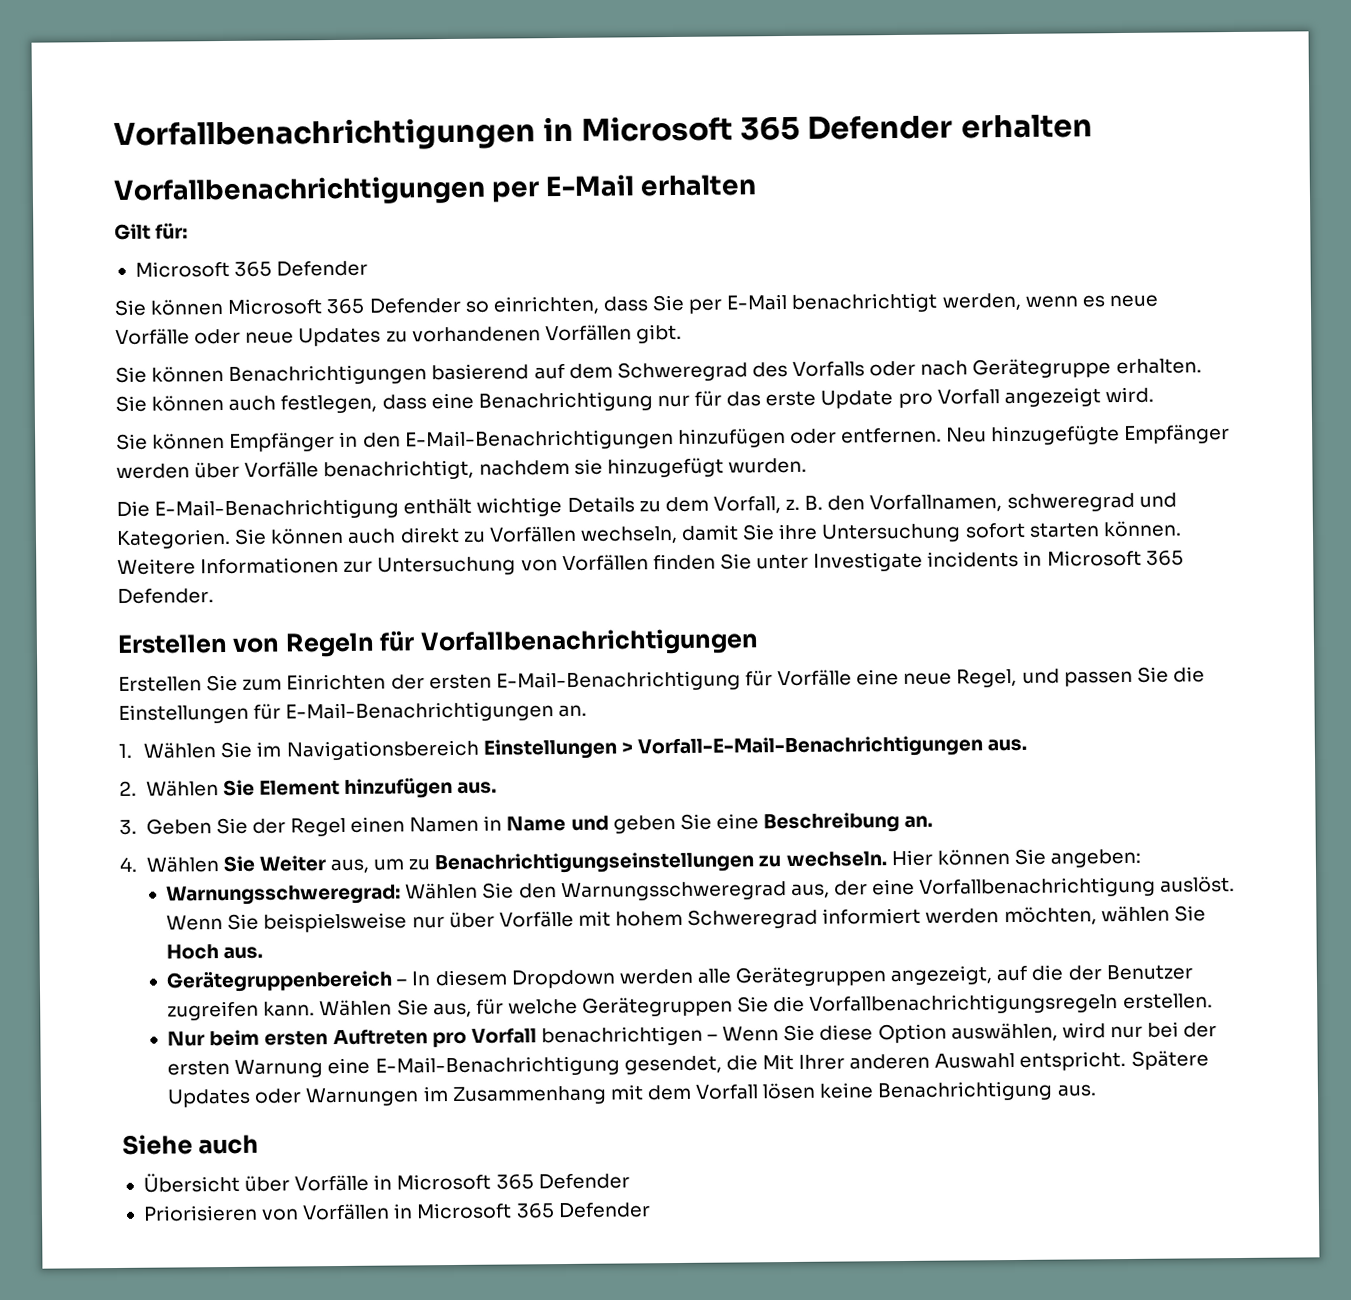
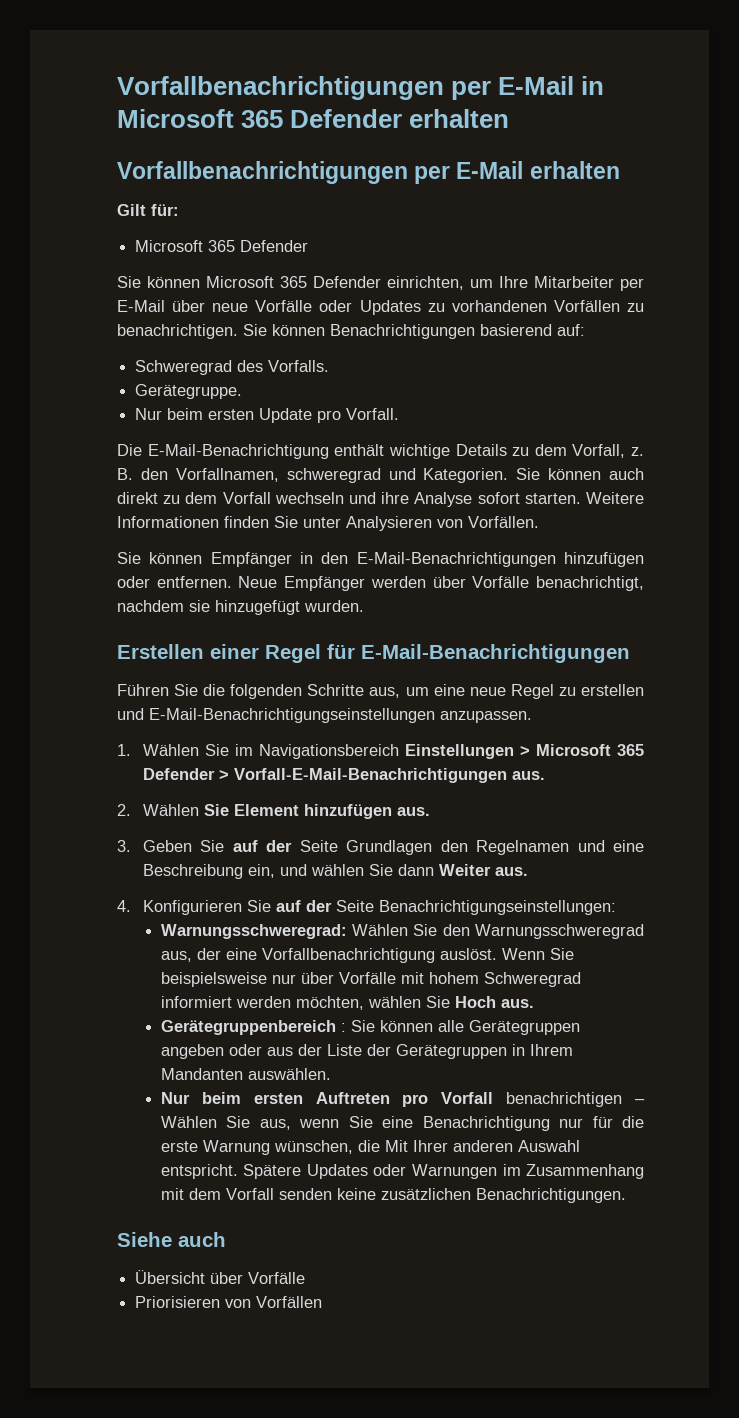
- Vorfallbenachrichtigungen in Microsoft 365 Defender erhalten
+ Vorfallbenachrichtigungen per E-Mail in Microsoft 365 Defender erhalten
- Sie können Microsoft 365 Defender so einrichten, dass Sie per E-Mail benachrichtigt werden, wenn es neue Vorfälle oder neue Updates zu vorhandenen Vorfällen gibt.
- Sie können Benachrichtigungen basierend auf dem Schweregrad des Vorfalls oder nach Gerätegruppe erhalten. Sie können auch festlegen, dass eine Benachrichtigung nur für das erste Update pro Vorfall angezeigt wird.
- Sie können Empfänger in den E-Mail-Benachrichtigungen hinzufügen oder entfernen. Neu hinzugefügte Empfänger werden über Vorfälle benachrichtigt, nachdem sie hinzugefügt wurden.
+ Sie können Microsoft 365 Defender einrichten, um Ihre Mitarbeiter per E-Mail über neue Vorfälle oder Updates zu vorhandenen Vorfällen zu benachrichtigen. Sie können Benachrichtigungen basierend auf:
+ Schweregrad des Vorfalls.
+ Gerätegruppe.
+ Nur beim ersten Update pro Vorfall.
- Sie können auch direkt zu Vorfällen wechseln, damit Sie ihre Untersuchung sofort starten können. Weitere Informationen zur Untersuchung von Vorfällen finden Sie unter Investigate incidents in Microsoft 365 Defender.
- Erstellen von Regeln für Vorfallbenachrichtigungen
- Erstellen Sie zum Einrichten der ersten E-Mail-Benachrichtigung für Vorfälle eine neue Regel, und passen Sie die Einstellungen für E-Mail-Benachrichtigungen an.
+ Sie können auch direkt zu dem Vorfall wechseln und ihre Analyse sofort starten. Weitere Informationen finden Sie unter Analysieren von Vorfällen.
+ Sie können Empfänger in den E-Mail-Benachrichtigungen hinzufügen oder entfernen. Neue Empfänger werden über Vorfälle benachrichtigt, nachdem sie hinzugefügt wurden.
+ Erstellen einer Regel für E-Mail-Benachrichtigungen
+ Führen Sie die folgenden Schritte aus, um eine neue Regel zu erstellen und E-Mail-Benachrichtigungseinstellungen anzupassen.
- 1. Wählen Sie im Navigationsbereich Einstellungen > Vorfall-E-Mail-Benachrichtigungen aus.
+ 1. Wählen Sie im Navigationsbereich Einstellungen > Microsoft 365 Defender > Vorfall-E-Mail-Benachrichtigungen aus.
- 3. Geben Sie der Regel einen Namen in Name und geben Sie eine Beschreibung an.
- 4. Wählen Sie Weiter aus, um zu Benachrichtigungseinstellungen zu wechseln. Hier können Sie angeben:
+ 3. Geben Sie auf der Seite Grundlagen den Regelnamen und eine Beschreibung ein, und wählen Sie dann Weiter aus.
+ 4. Konfigurieren Sie auf der Seite Benachrichtigungseinstellungen:
- Gerätegruppenbereich – In diesem Dropdown werden alle Gerätegruppen angezeigt, auf die der Benutzer zugreifen kann. Wählen Sie aus, für welche Gerätegruppen Sie die Vorfallbenachrichtigungsregeln erstellen.
+ Gerätegruppenbereich : Sie können alle Gerätegruppen angeben oder aus der Liste der Gerätegruppen in Ihrem Mandanten auswählen.
- Nur beim ersten Auftreten pro Vorfall benachrichtigen – Wenn Sie diese Option auswählen, wird nur bei der ersten Warnung eine E-Mail-Benachrichtigung gesendet, die Mit Ihrer anderen Auswahl entspricht.
+ Nur beim ersten Auftreten pro Vorfall benachrichtigen – Wählen Sie aus, wenn Sie eine Benachrichtigung nur für die erste Warnung wünschen, die Mit Ihrer anderen Auswahl entspricht.
- Spätere Updates oder Warnungen im Zusammenhang mit dem Vorfall lösen keine Benachrichtigung aus.
+ Spätere Updates oder Warnungen im Zusammenhang mit dem Vorfall senden keine zusätzlichen Benachrichtigungen.
- Übersicht über Vorfälle in Microsoft 365 Defender
+ Übersicht über Vorfälle
- Priorisieren von Vorfällen in Microsoft 365 Defender
+ Priorisieren von Vorfällen

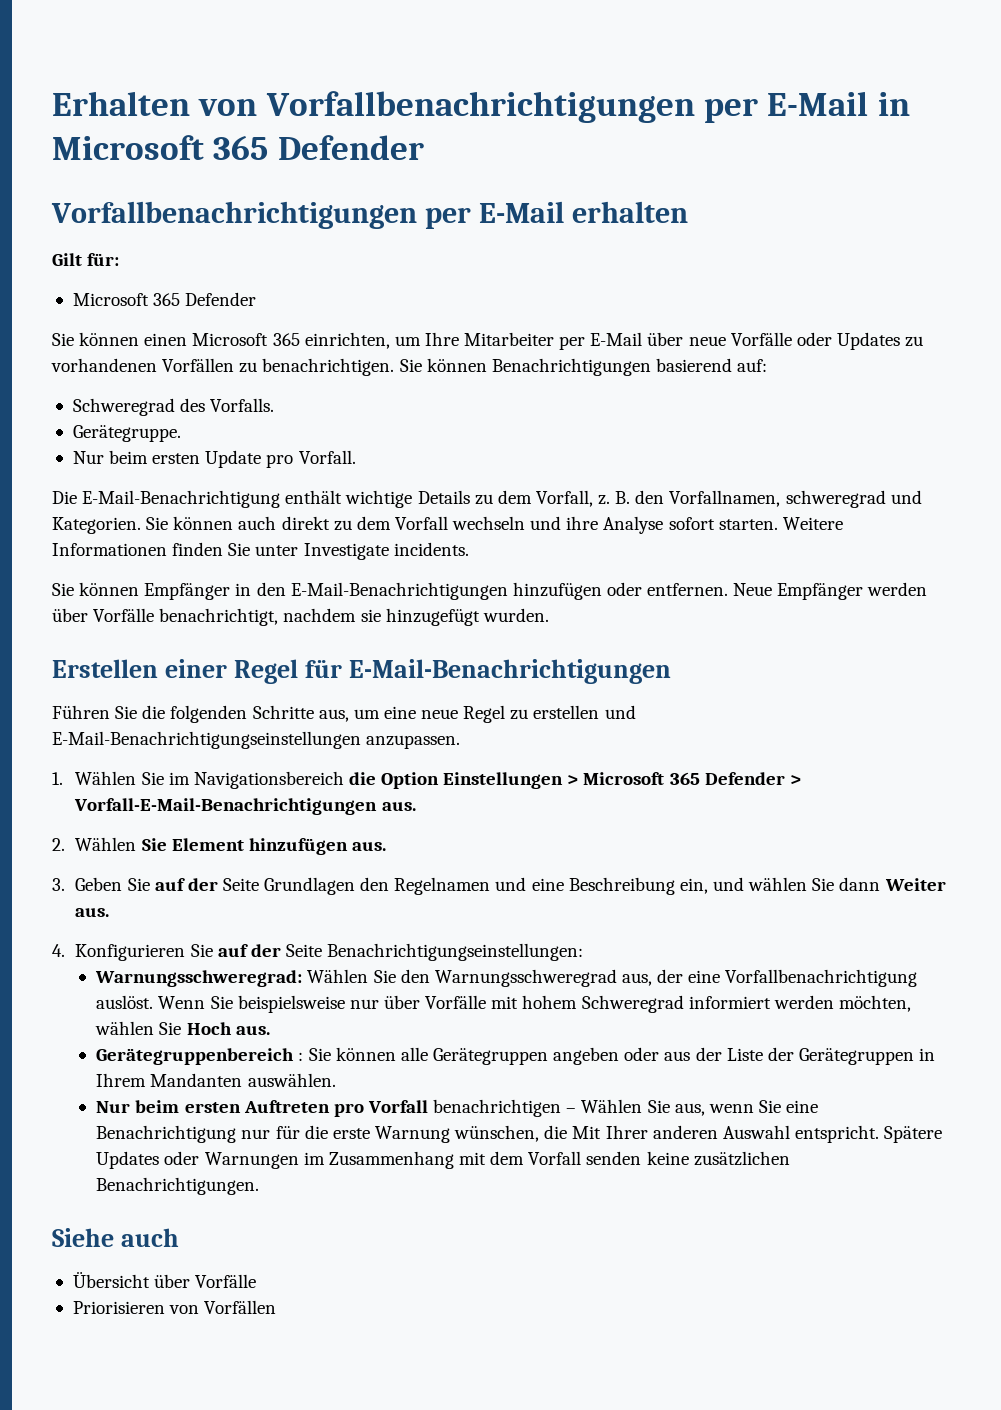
- Vorfallbenachrichtigungen per E-Mail in Microsoft 365 Defender erhalten
+ Erhalten von Vorfallbenachrichtigungen per E-Mail in Microsoft 365 Defender
- Sie können Microsoft 365 Defender einrichten, um Ihre Mitarbeiter per E-Mail über neue Vorfälle oder Updates zu vorhandenen Vorfällen zu benachrichtigen.
+ Sie können einen Microsoft 365 einrichten, um Ihre Mitarbeiter per E-Mail über neue Vorfälle oder Updates zu vorhandenen Vorfällen zu benachrichtigen.
- Weitere Informationen finden Sie unter Analysieren von Vorfällen.
+ Weitere Informationen finden Sie unter Investigate incidents.
- 1. Wählen Sie im Navigationsbereich Einstellungen > Microsoft 365 Defender > Vorfall-E-Mail-Benachrichtigungen aus.
+ 1. Wählen Sie im Navigationsbereich die Option Einstellungen > Microsoft 365 Defender > Vorfall-E-Mail-Benachrichtigungen aus.

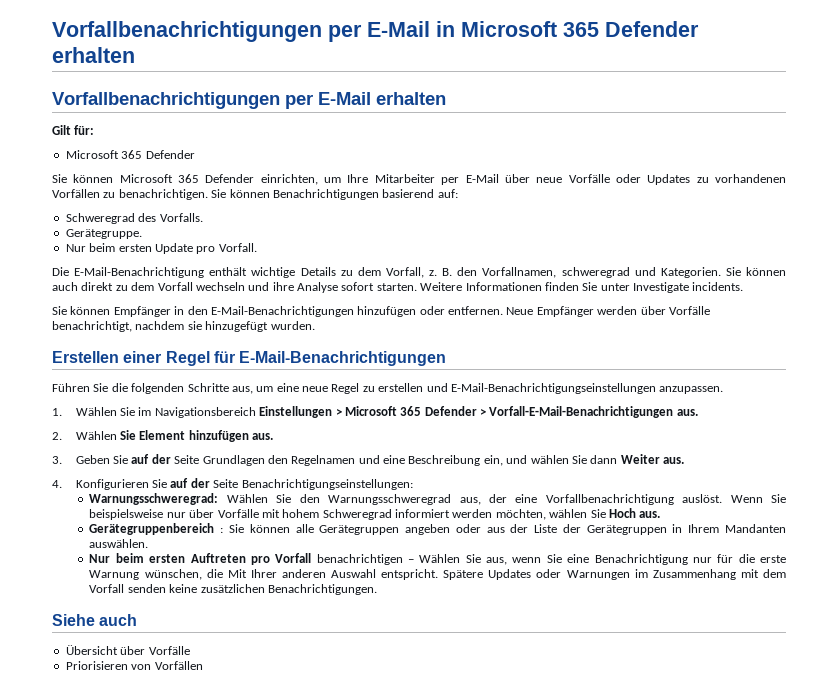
- Erhalten von Vorfallbenachrichtigungen per E-Mail in Microsoft 365 Defender
+ Vorfallbenachrichtigungen per E-Mail in Microsoft 365 Defender erhalten
- Sie können einen Microsoft 365 einrichten, um Ihre Mitarbeiter per E-Mail über neue Vorfälle oder Updates zu vorhandenen Vorfällen zu benachrichtigen.
+ Sie können Microsoft 365 Defender einrichten, um Ihre Mitarbeiter per E-Mail über neue Vorfälle oder Updates zu vorhandenen Vorfällen zu benachrichtigen.
- 1. Wählen Sie im Navigationsbereich die Option Einstellungen > Microsoft 365 Defender > Vorfall-E-Mail-Benachrichtigungen aus.
+ 1. Wählen Sie im Navigationsbereich Einstellungen > Microsoft 365 Defender > Vorfall-E-Mail-Benachrichtigungen aus.

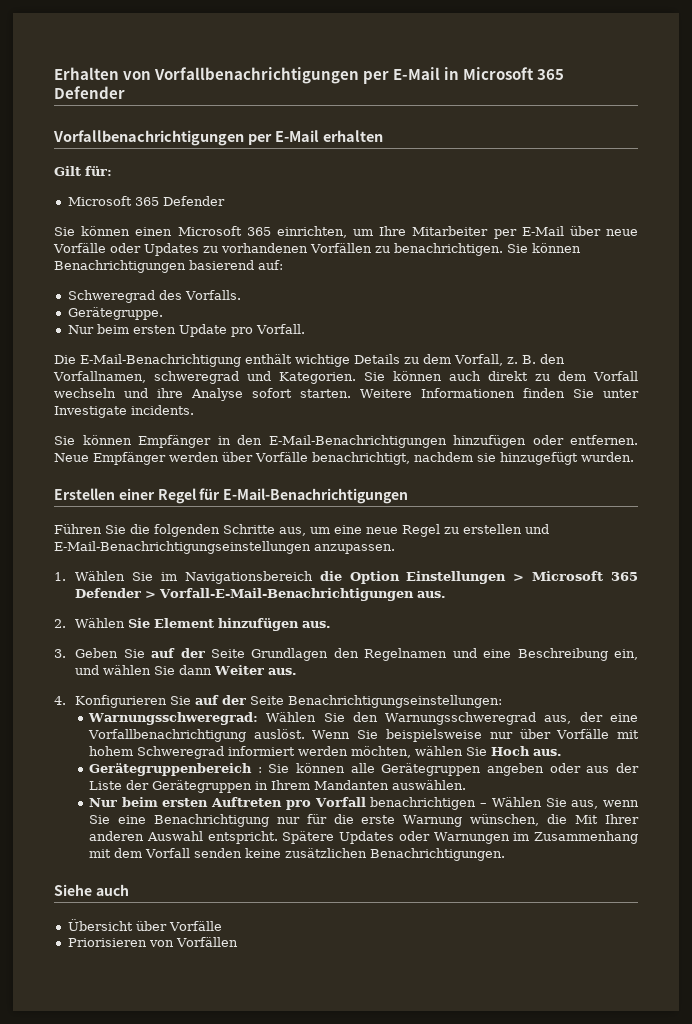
- Vorfallbenachrichtigungen per E-Mail in Microsoft 365 Defender erhalten
+ Erhalten von Vorfallbenachrichtigungen per E-Mail in Microsoft 365 Defender
- Sie können Microsoft 365 Defender einrichten, um Ihre Mitarbeiter per E-Mail über neue Vorfälle oder Updates zu vorhandenen Vorfällen zu benachrichtigen.
+ Sie können einen Microsoft 365 einrichten, um Ihre Mitarbeiter per E-Mail über neue Vorfälle oder Updates zu vorhandenen Vorfällen zu benachrichtigen.
- 1. Wählen Sie im Navigationsbereich Einstellungen > Microsoft 365 Defender > Vorfall-E-Mail-Benachrichtigungen aus.
+ 1. Wählen Sie im Navigationsbereich die Option Einstellungen > Microsoft 365 Defender > Vorfall-E-Mail-Benachrichtigungen aus.

